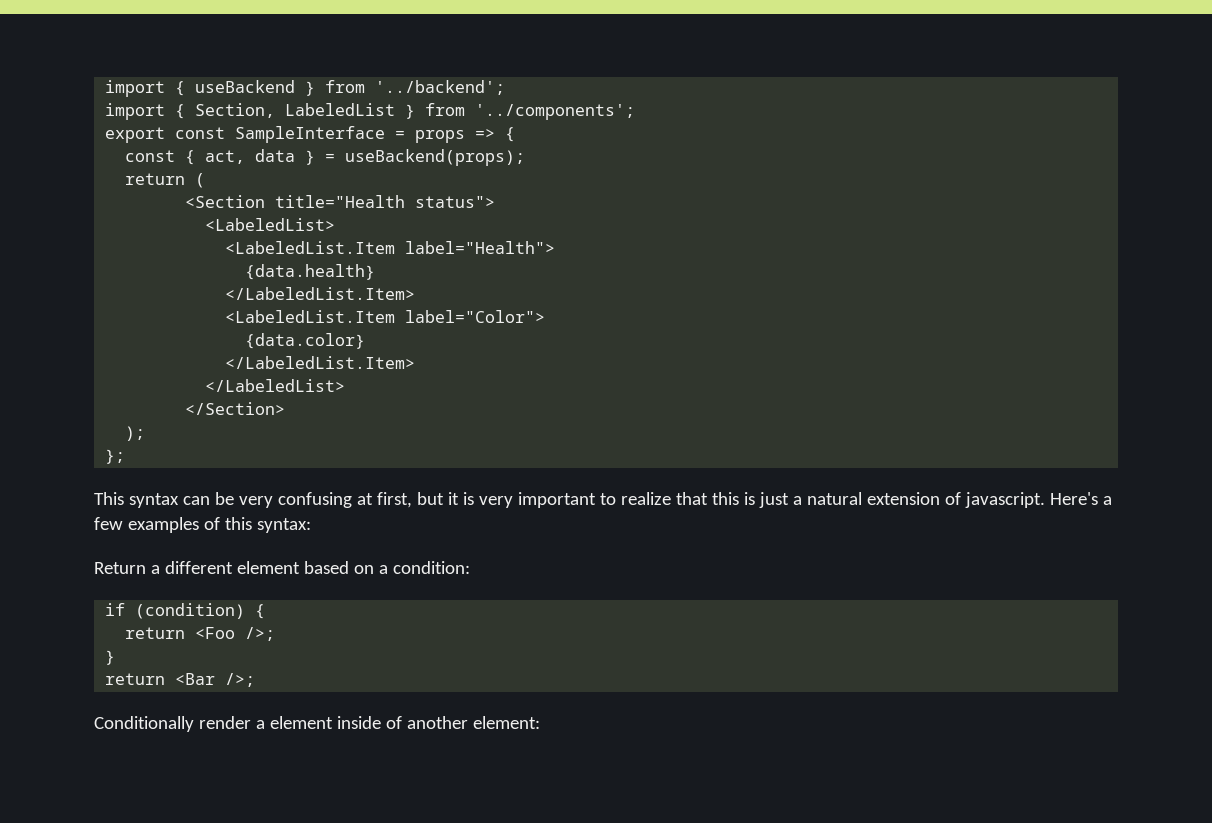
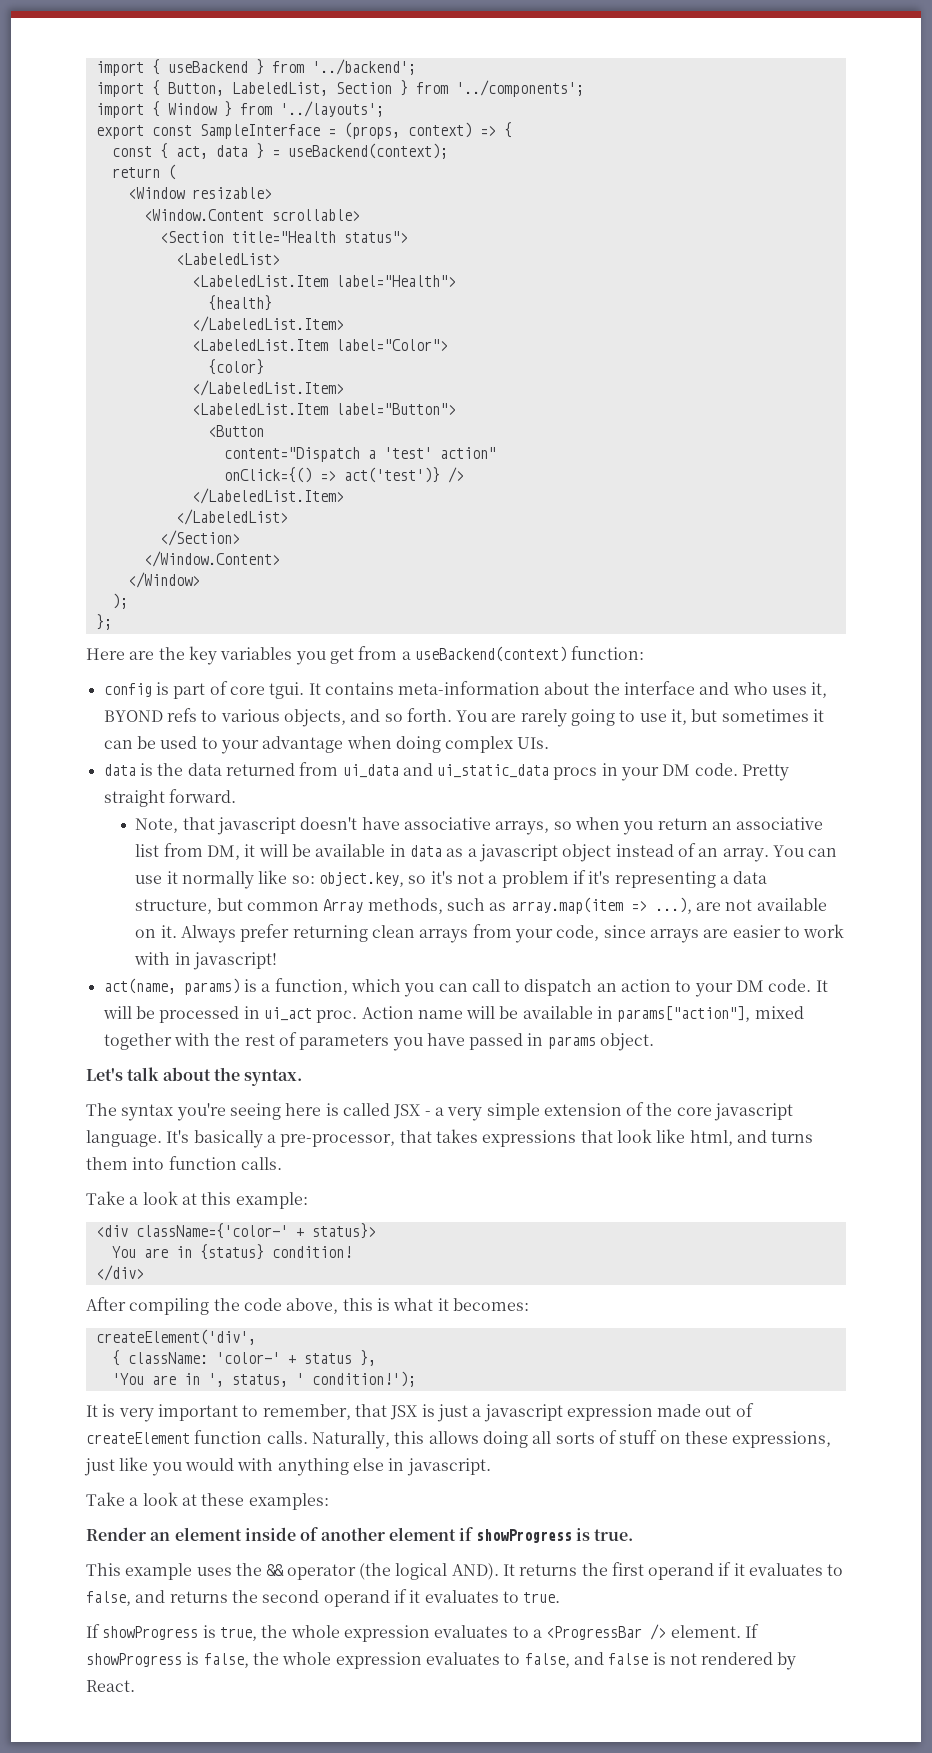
- import { Section, LabeledList } from '../components';
+ import { Button, LabeledList, Section } from '../components';
+ import { Window } from '../layouts';
- export const SampleInterface = props => {
+ export const SampleInterface = (props, context) => {
- const { act, data } = useBackend(props);
+ const { act, data } = useBackend(context);
+ <Window resizable>
+ <Window.Content scrollable>
- {data.health}
+ {health}
- {data.color}
+ {color}
+ </LabeledList.Item>
+ <LabeledList.Item label="Button">
+ <Button
+ content="Dispatch a 'test' action"
+ onClick={() => act('test')} />
+ </Window.Content>
+ </Window>
- This syntax can be very confusing at first, but it is very important to realize that this is just a natural extension of javascript. Here's a few examples of this syntax:
- Return a different element based on a condition:
- if (condition) {
- return <Foo />;
- }
- return <Bar />;
- Conditionally render a element inside of another element:
+ Here are the key variables you get from a useBackend(context) function:
+ config is part of core tgui. It contains meta-information about the interface and who uses it, BYOND refs to various objects, and so forth. You are rarely going to use it, but sometimes it can be used to your advantage when doing complex UIs.
+ data is the data returned from ui_data and ui_static_data procs in your DM code. Pretty straight forward.
+ Note, that javascript doesn't have associative arrays, so when you return an associative list from DM, it will be available in data as a javascript object instead of an array. You can use it normally like so: object.key, so it's not a problem if it's representing a data structure, but common Array methods, such as array.map(item => ...), are not available on it. Always prefer returning clean arrays from your code, since arrays are easier to work with in javascript!
+ act(name, params) is a function, which you can call to dispatch an action to your DM code. It will be processed in ui_act proc. Action name will be available in params["action"], mixed together with the rest of parameters you have passed in params object.
+ Let's talk about the syntax.
+ The syntax you're seeing here is called JSX - a very simple extension of the core javascript language. It's basically a pre-processor, that takes expressions that look like html, and turns them into function calls.
+ Take a look at this example:
+ <div className={'color-' + status}>
+ You are in {status} condition!
+ </div>
+ After compiling the code above, this is what it becomes:
+ createElement('div',
+ { className: 'color-' + status },
+ 'You are in ', status, ' condition!');
+ It is very important to remember, that JSX is just a javascript expression made out of createElement function calls. Naturally, this allows doing all sorts of stuff on these expressions, just like you would with anything else in javascript.
+ Take a look at these examples:
+ Render an element inside of another element if showProgress is true.
+ This example uses the && operator (the logical AND). It returns the first operand if it evaluates to false, and returns the second operand if it evaluates to true.
+ If showProgress is true, the whole expression evaluates to a <ProgressBar /> element. If showProgress is false, the whole expression evaluates to false, and false is not rendered by React.

